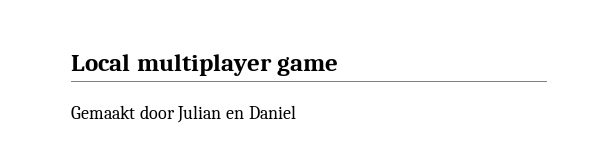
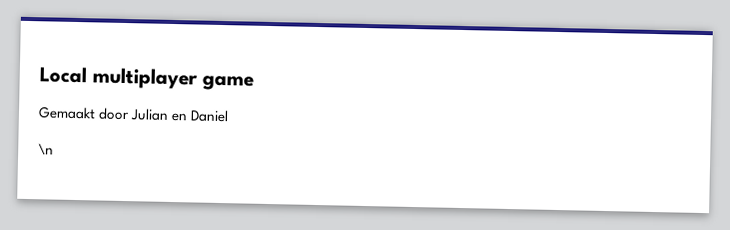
+ \n

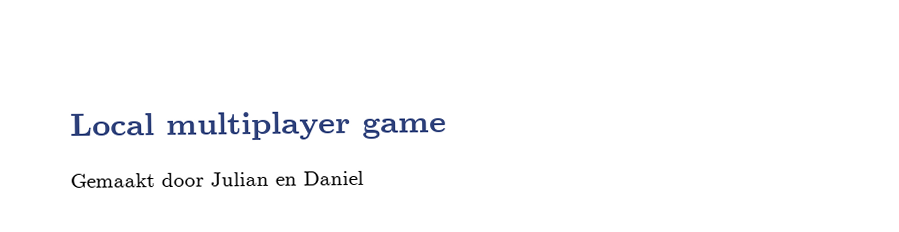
- \n

